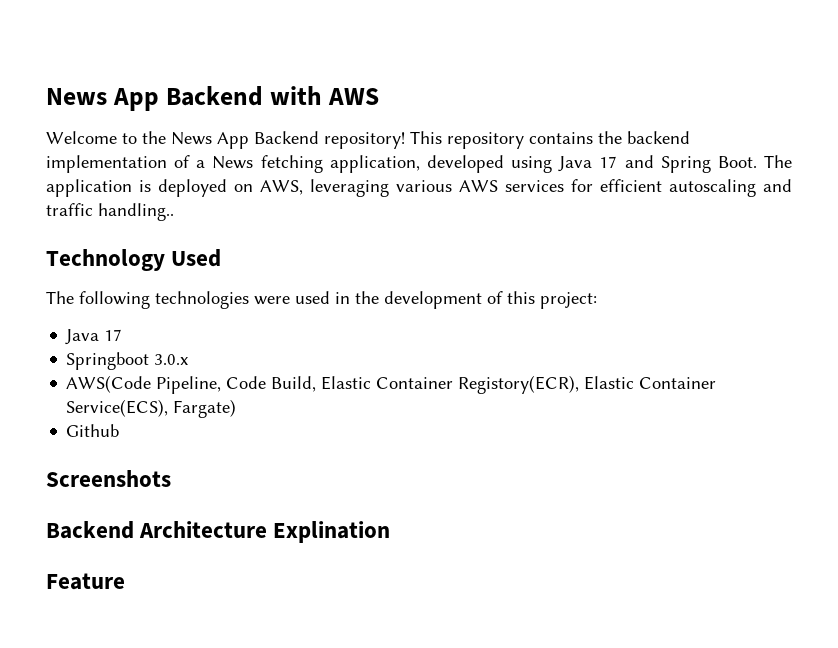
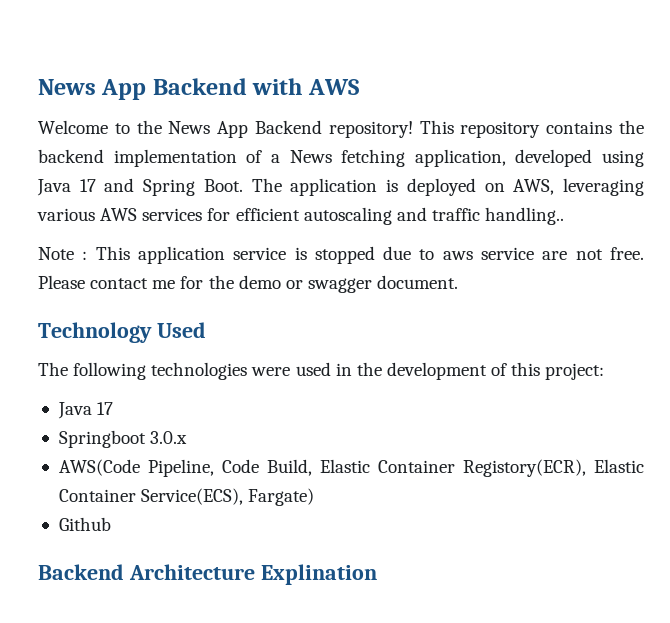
+ Note : This application service is stopped due to aws service are not free. Please contact me for the demo or swagger document.
- Screenshots
- Feature

